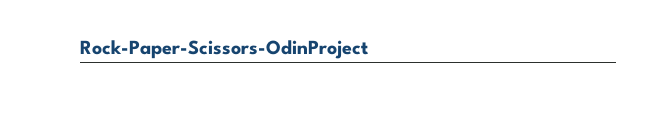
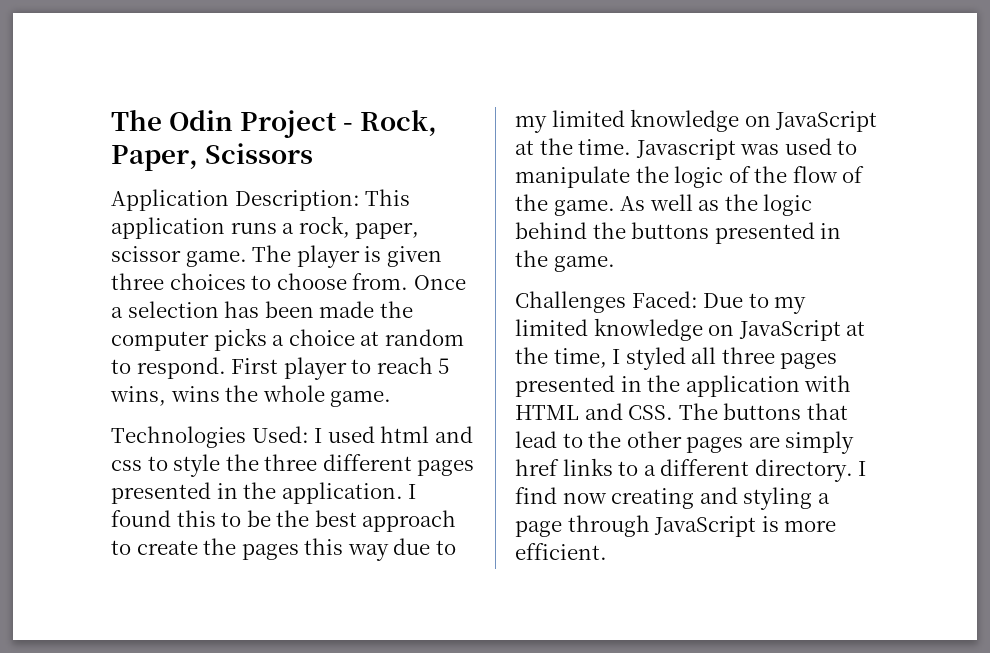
- Rock-Paper-Scissors-OdinProject
+ The Odin Project - Rock, Paper, Scissors
+ Application Description: This application runs a rock, paper, scissor game. The player is given three choices to choose from. Once a selection has been made the computer picks a choice at random to respond. First player to reach 5 wins, wins the whole game.
+ Technologies Used: I used html and css to style the three different pages presented in the application. I found this to be the best approach to create the pages this way due to my limited knowledge on JavaScript at the time. Javascript was used to manipulate the logic of the flow of the game. As well as the logic behind the buttons presented in the game.
+ Challenges Faced: Due to my limited knowledge on JavaScript at the time, I styled all three pages presented in the application with HTML and CSS. The buttons that lead to the other pages are simply href links to a different directory. I find now creating and styling a page through JavaScript is more efficient.

